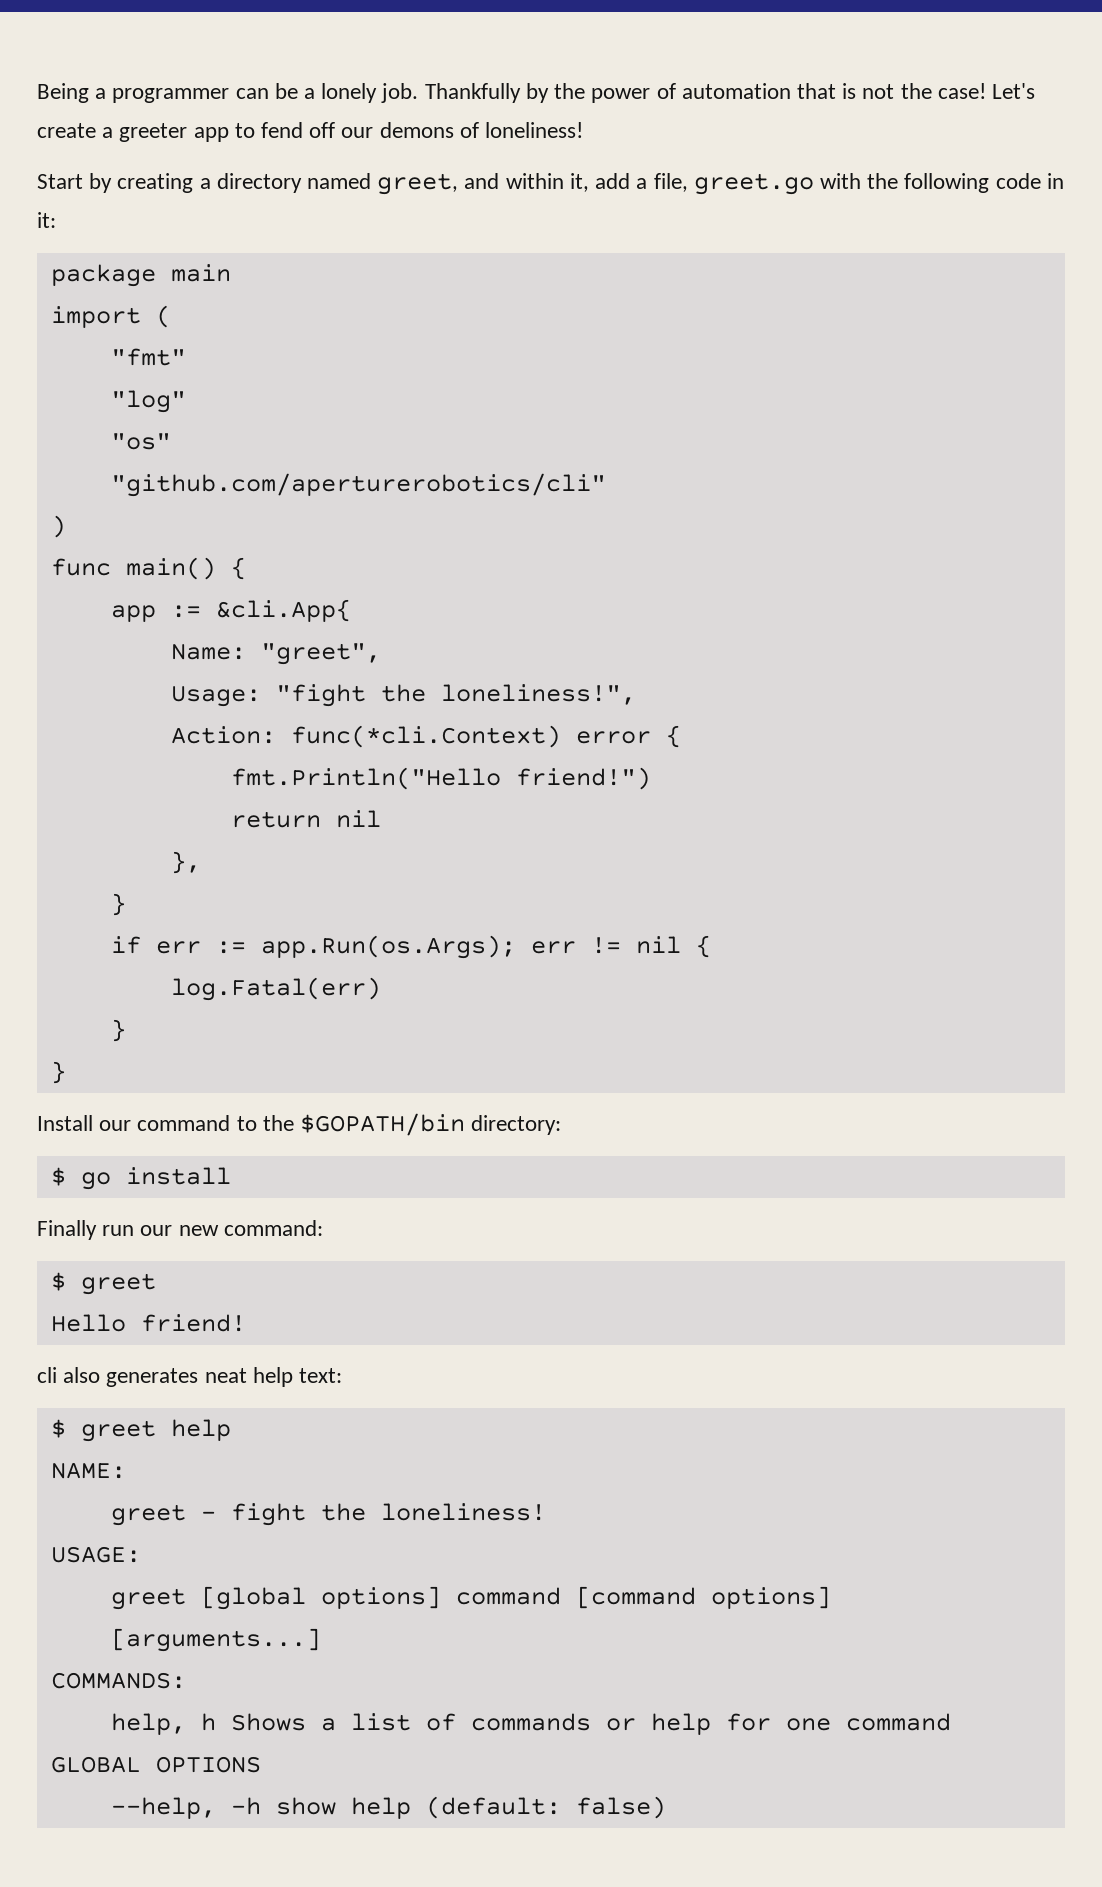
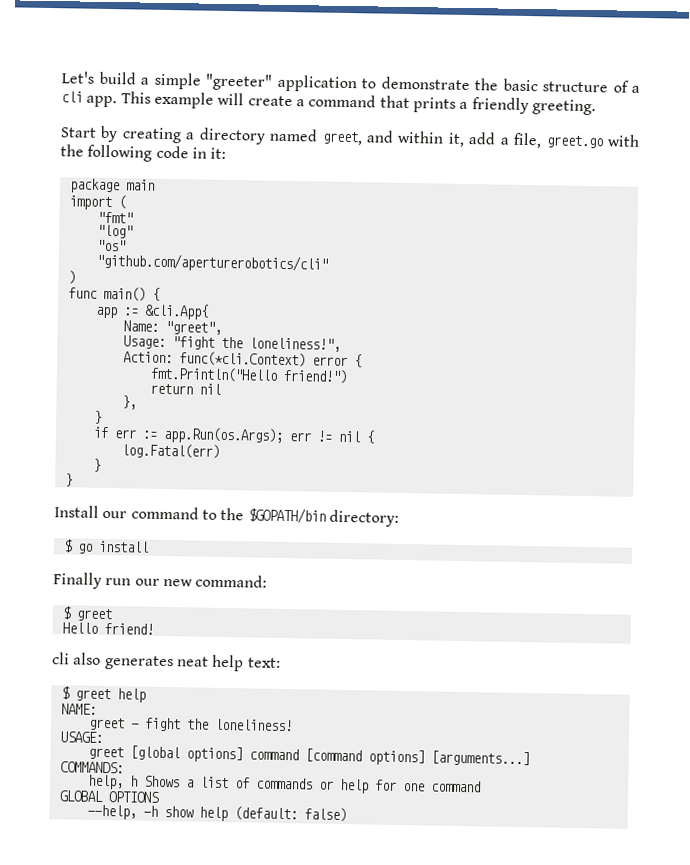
- Being a programmer can be a lonely job. Thankfully by the power of automation that is not the case! Let's create a greeter app to fend off our demons of loneliness!
+ Let's build a simple "greeter" application to demonstrate the basic structure of a cli app. This example will create a command that prints a friendly greeting.

